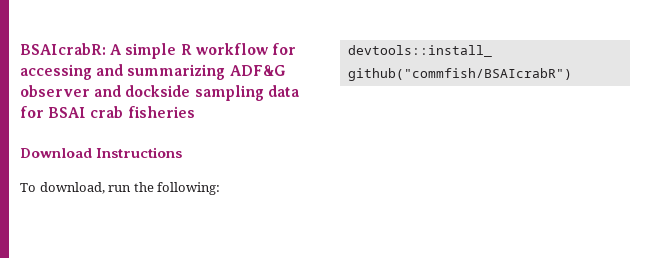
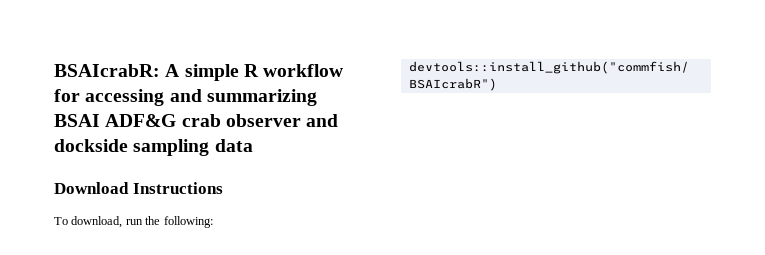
- BSAIcrabR: A simple R workflow for accessing and summarizing ADF&G observer and dockside sampling data for BSAI crab fisheries
+ BSAIcrabR: A simple R workflow for accessing and summarizing BSAI ADF&G crab observer and dockside sampling data

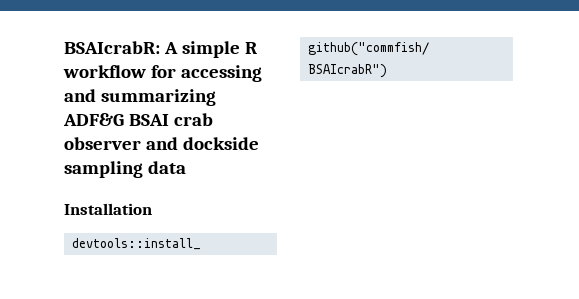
- BSAIcrabR: A simple R workflow for accessing and summarizing BSAI ADF&G crab observer and dockside sampling data
+ BSAIcrabR: A simple R workflow for accessing and summarizing ADF&G BSAI crab observer and dockside sampling data
- Download Instructions
- To download, run the following:
+ Installation

